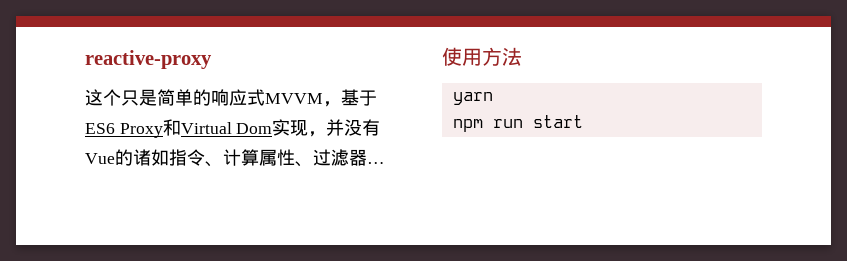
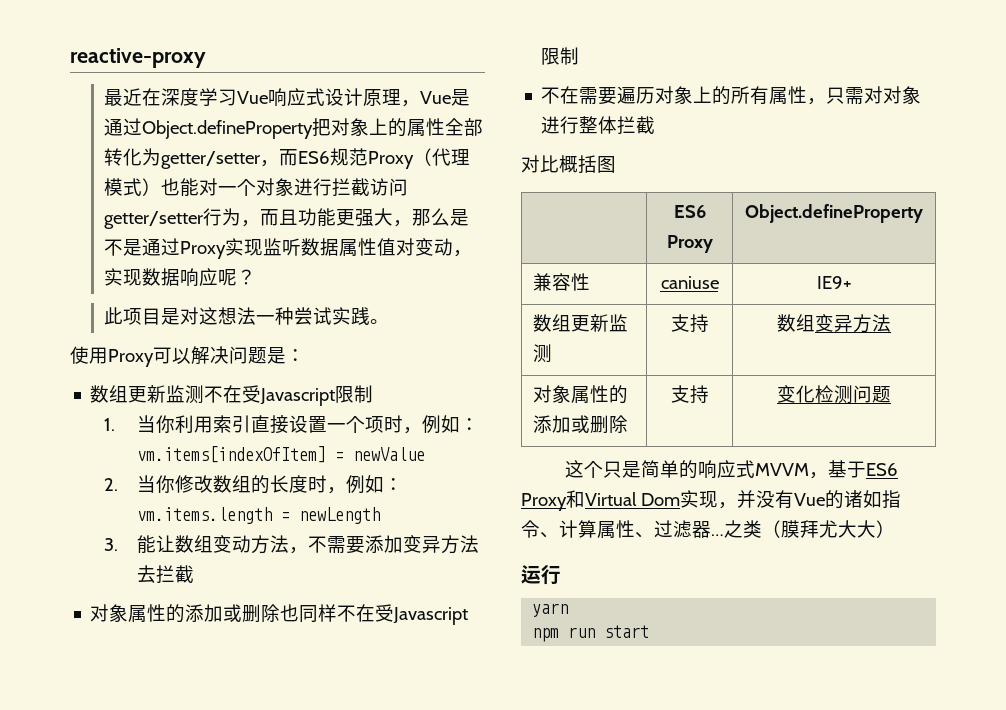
+ 最近在深度学习Vue响应式设计原理，Vue是通过Object.defineProperty把对象上的属性全部转化为getter/setter，而ES6规范Proxy（代理模式）也能对一个对象进行拦截访问getter/setter行为，而且功能更强大，那么是不是通过Proxy实现监听数据属性值对变动，实现数据响应呢？
+ 此项目是对这想法一种尝试实践。
+ 使用Proxy可以解决问题是：
+ 数组更新监测不在受Javascript限制
+ 1.当你利用索引直接设置一个项时，例如：vm.items[indexOfItem] = newValue
+ 2.当你修改数组的长度时，例如：vm.items.length = newLength
+ 3.能让数组变动方法，不需要添加变异方法去拦截
+ 对象属性的添加或删除也同样不在受Javascript限制
+ 不在需要遍历对象上的所有属性，只需对对象进行整体拦截
+ 对比概括图
+ | ES6 Proxy | Object.defineProperty
+ 兼容性 | caniuse | IE9+
+ 数组更新监测 | 支持 | 数组变异方法
+ 对象属性的添加或删除 | 支持 | 变化检测问题
- 这个只是简单的响应式MVVM，基于ES6 Proxy和Virtual Dom实现，并没有Vue的诸如指令、计算属性、过滤器…
- 使用方法
+ 这个只是简单的响应式MVVM，基于ES6 Proxy和Virtual Dom实现，并没有Vue的诸如指令、计算属性、过滤器…之类（膜拜尤大大）
+ 运行

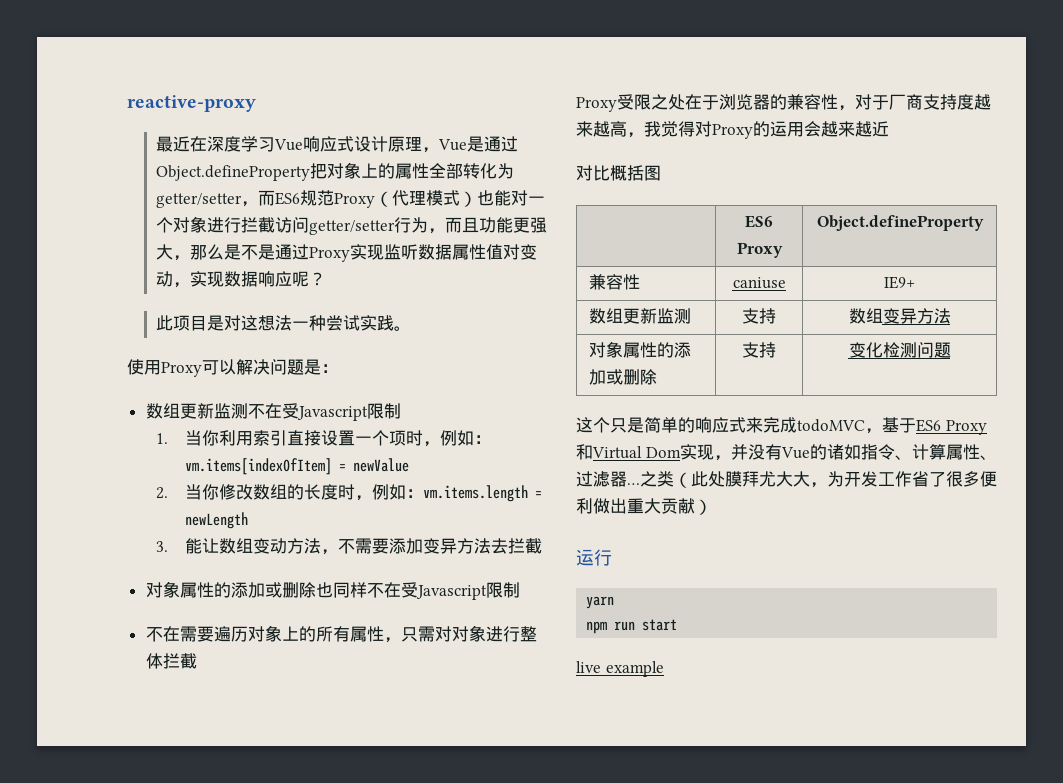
+ Proxy受限之处在于浏览器的兼容性，对于厂商支持度越来越高，我觉得对Proxy的运用会越来越近
- 这个只是简单的响应式MVVM，基于ES6 Proxy和Virtual Dom实现，并没有Vue的诸如指令、计算属性、过滤器…
+ 这个只是简单的响应式来完成todoMVC，基于ES6 Proxy和Virtual Dom实现，并没有Vue的诸如指令、计算属性、过滤器…
- 之类（膜拜尤大大）
+ 之类（此处膜拜尤大大，为开发工作省了很多便利做出重大贡献）
+ live example

